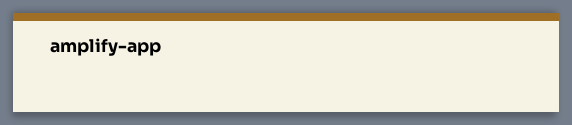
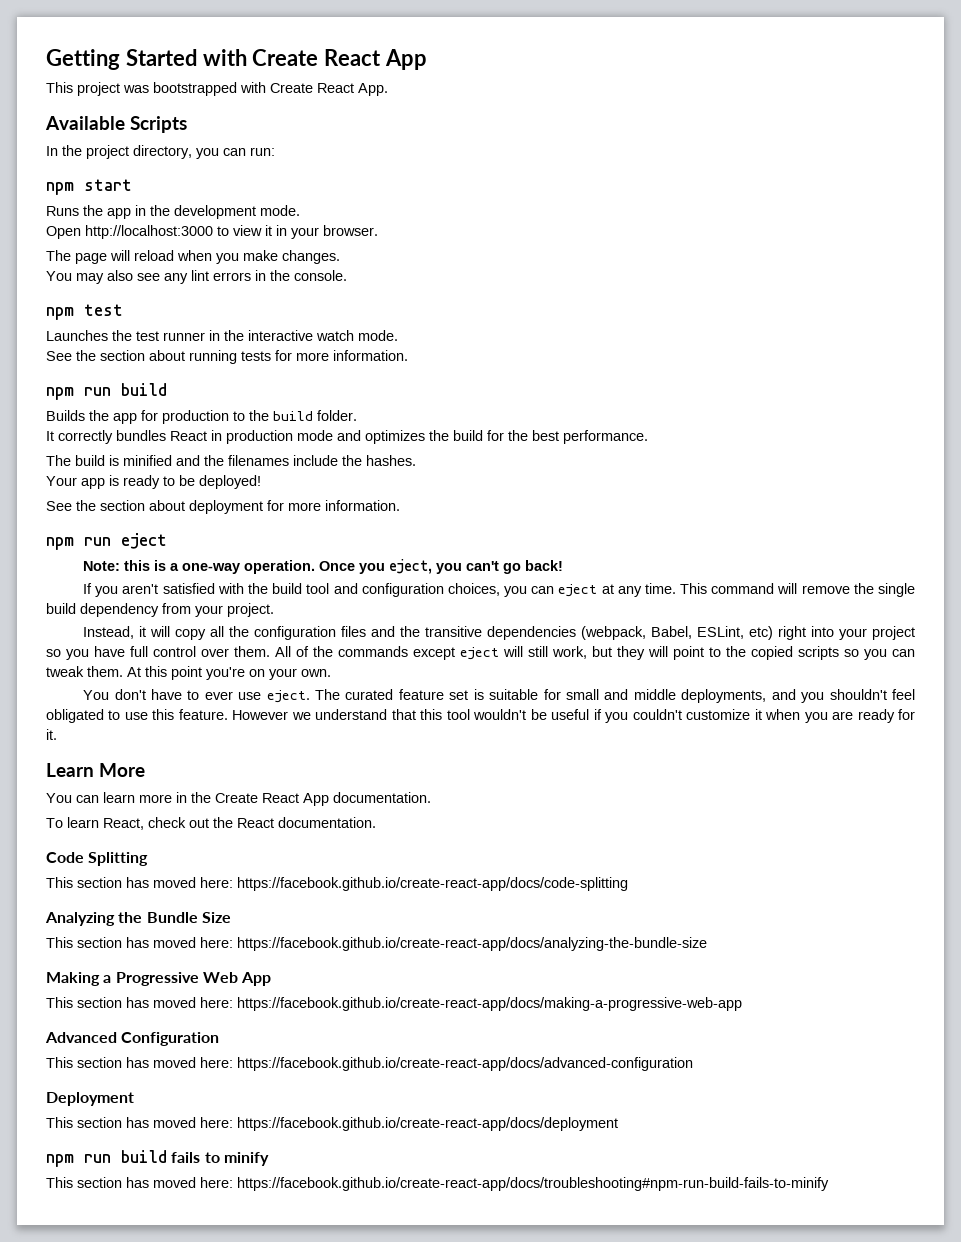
- amplify-app
+ Getting Started with Create React App
+ This project was bootstrapped with Create React App.
+ Available Scripts
+ In the project directory, you can run:
+ npm start
+ Runs the app in the development mode.
+ Open http://localhost:3000 to view it in your browser.
+ The page will reload when you make changes.
+ You may also see any lint errors in the console.
+ npm test
+ Launches the test runner in the interactive watch mode.
+ See the section about running tests for more information.
+ npm run build
+ Builds the app for production to the build folder.
+ It correctly bundles React in production mode and optimizes the build for the best performance.
+ The build is minified and the filenames include the hashes.
+ Your app is ready to be deployed!
+ See the section about deployment for more information.
+ npm run eject
+ Note: this is a one-way operation. Once you eject, you can't go back!
+ If you aren't satisfied with the build tool and configuration choices, you can eject at any time. This command will remove the single build dependency from your project.
+ Instead, it will copy all the configuration files and the transitive dependencies (webpack, Babel, ESLint, etc) right into your project so you have full control over them. All of the commands except eject will still work, but they will point to the copied scripts so you can tweak them. At this point you're on your own.
+ You don't have to ever use eject. The curated feature set is suitable for small and middle deployments, and you shouldn't feel obligated to use this feature. However we understand that this tool wouldn't be useful if you couldn't customize it when you are ready for it.
+ Learn More
+ You can learn more in the Create React App documentation.
+ To learn React, check out the React documentation.
+ Code Splitting
+ This section has moved here: https://facebook.github.io/create-react-app/docs/code-splitting
+ Analyzing the Bundle Size
+ This section has moved here: https://facebook.github.io/create-react-app/docs/analyzing-the-bundle-size
+ Making a Progressive Web App
+ This section has moved here: https://facebook.github.io/create-react-app/docs/making-a-progressive-web-app
+ Advanced Configuration
+ This section has moved here: https://facebook.github.io/create-react-app/docs/advanced-configuration
+ Deployment
+ This section has moved here: https://facebook.github.io/create-react-app/docs/deployment
+ npm run build fails to minify
+ This section has moved here: https://facebook.github.io/create-react-app/docs/troubleshooting#npm-run-build-fails-to-minify

